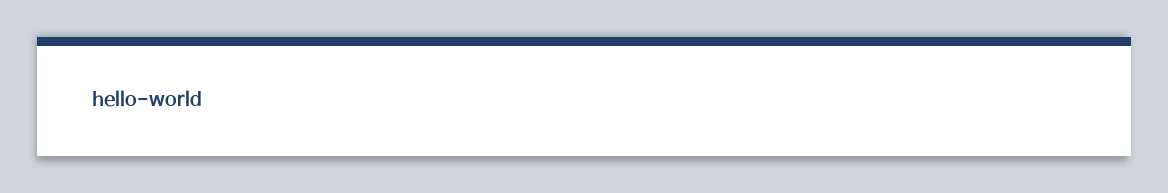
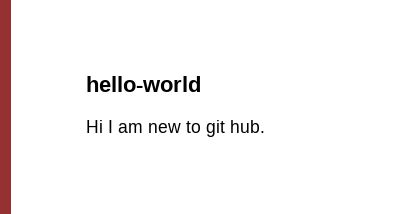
+ Hi I am new to git hub.

